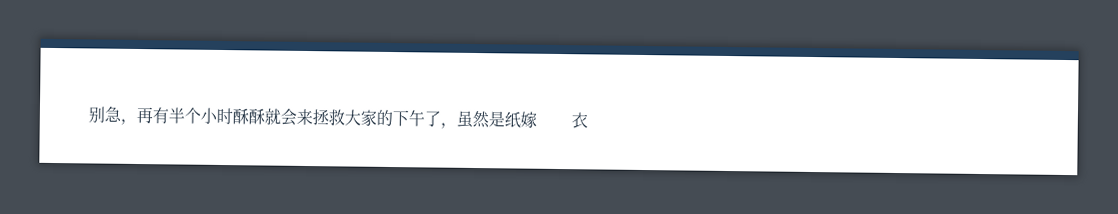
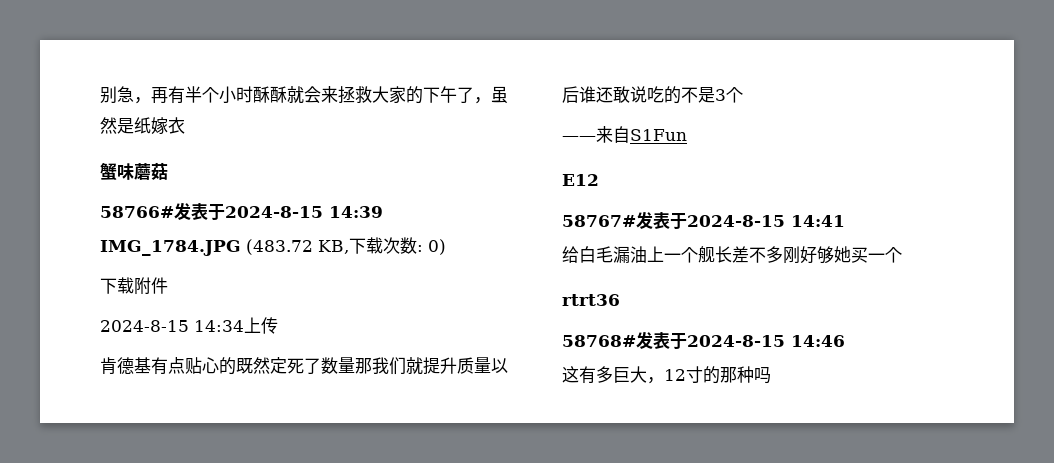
+ 蟹味蘑菇
+ 58766#发表于2024-8-15 14:39
+ IMG_1784.JPG (483.72 KB,下载次数: 0)
+ 下载附件
+ 2024-8-15 14:34上传
+ 肯德基有点贴心的既然定死了数量那我们就提升质量以后谁还敢说吃的不是3个
+ ——来自S1Fun
+ E12
+ 58767#发表于2024-8-15 14:41
+ 给白毛漏油上一个舰长差不多刚好够她买一个
+ rtrt36
+ 58768#发表于2024-8-15 14:46
+ 这有多巨大，12寸的那种吗

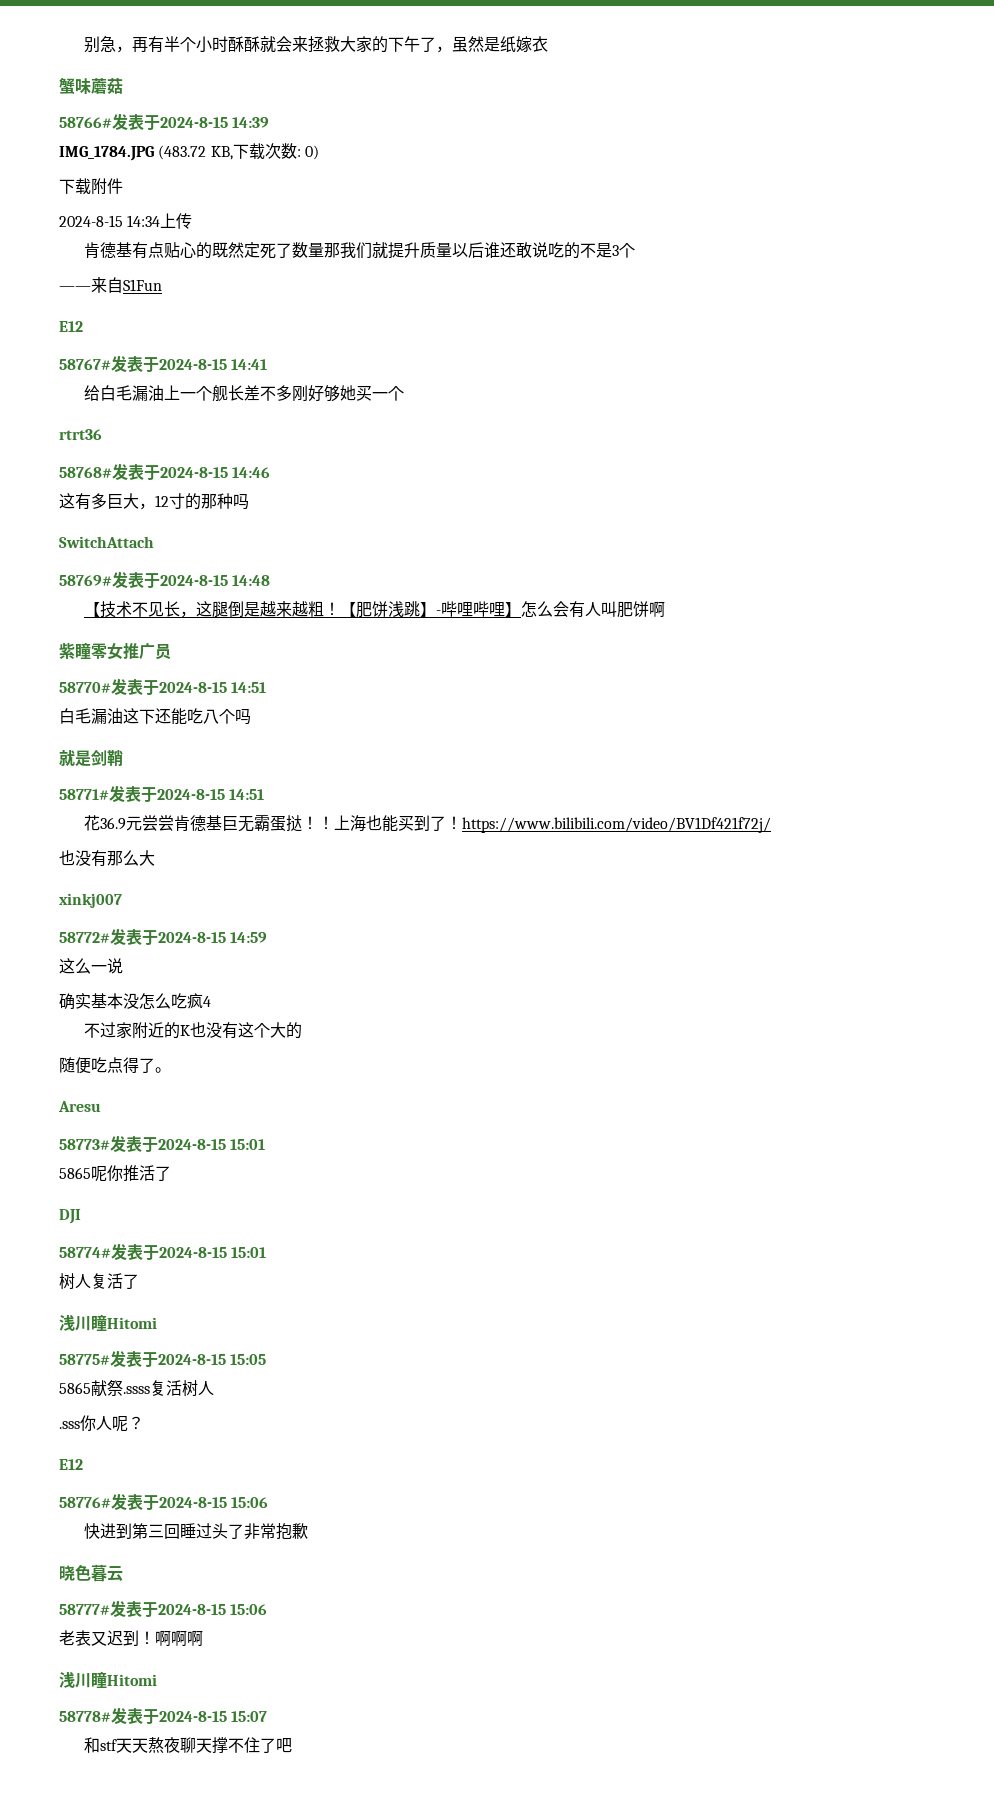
+ SwitchAttach
+ 58769#发表于2024-8-15 14:48
+ 【技术不见长，这腿倒是越来越粗！【肥饼浅跳】-哔哩哔哩】怎么会有人叫肥饼啊
+ 紫瞳零女推广员
+ 58770#发表于2024-8-15 14:51
+ 白毛漏油这下还能吃八个吗
+ 就是剑鞘
+ 58771#发表于2024-8-15 14:51
+ 花36.9元尝尝肯德基巨无霸蛋挞！！上海也能买到了！https://www.bilibili.com/video/BV1Df421f72j/
+ 也没有那么大
+ xinkj007
+ 58772#发表于2024-8-15 14:59
+ 这么一说
+ 确实基本没怎么吃疯4
+ 不过家附近的K也没有这个大的
+ 随便吃点得了。
+ Aresu
+ 58773#发表于2024-8-15 15:01
+ 5865呢你推活了
+ DJI
+ 58774#发表于2024-8-15 15:01
+ 树人复活了
+ 浅川瞳Hitomi
+ 58775#发表于2024-8-15 15:05
+ 5865献祭.ssss复活树人
+ .sss你人呢？
+ E12
+ 58776#发表于2024-8-15 15:06
+ 快进到第三回睡过头了非常抱歉
+ 晓色暮云
+ 58777#发表于2024-8-15 15:06
+ 老表又迟到！啊啊啊
+ 浅川瞳Hitomi
+ 58778#发表于2024-8-15 15:07
+ 和stf天天熬夜聊天撑不住了吧

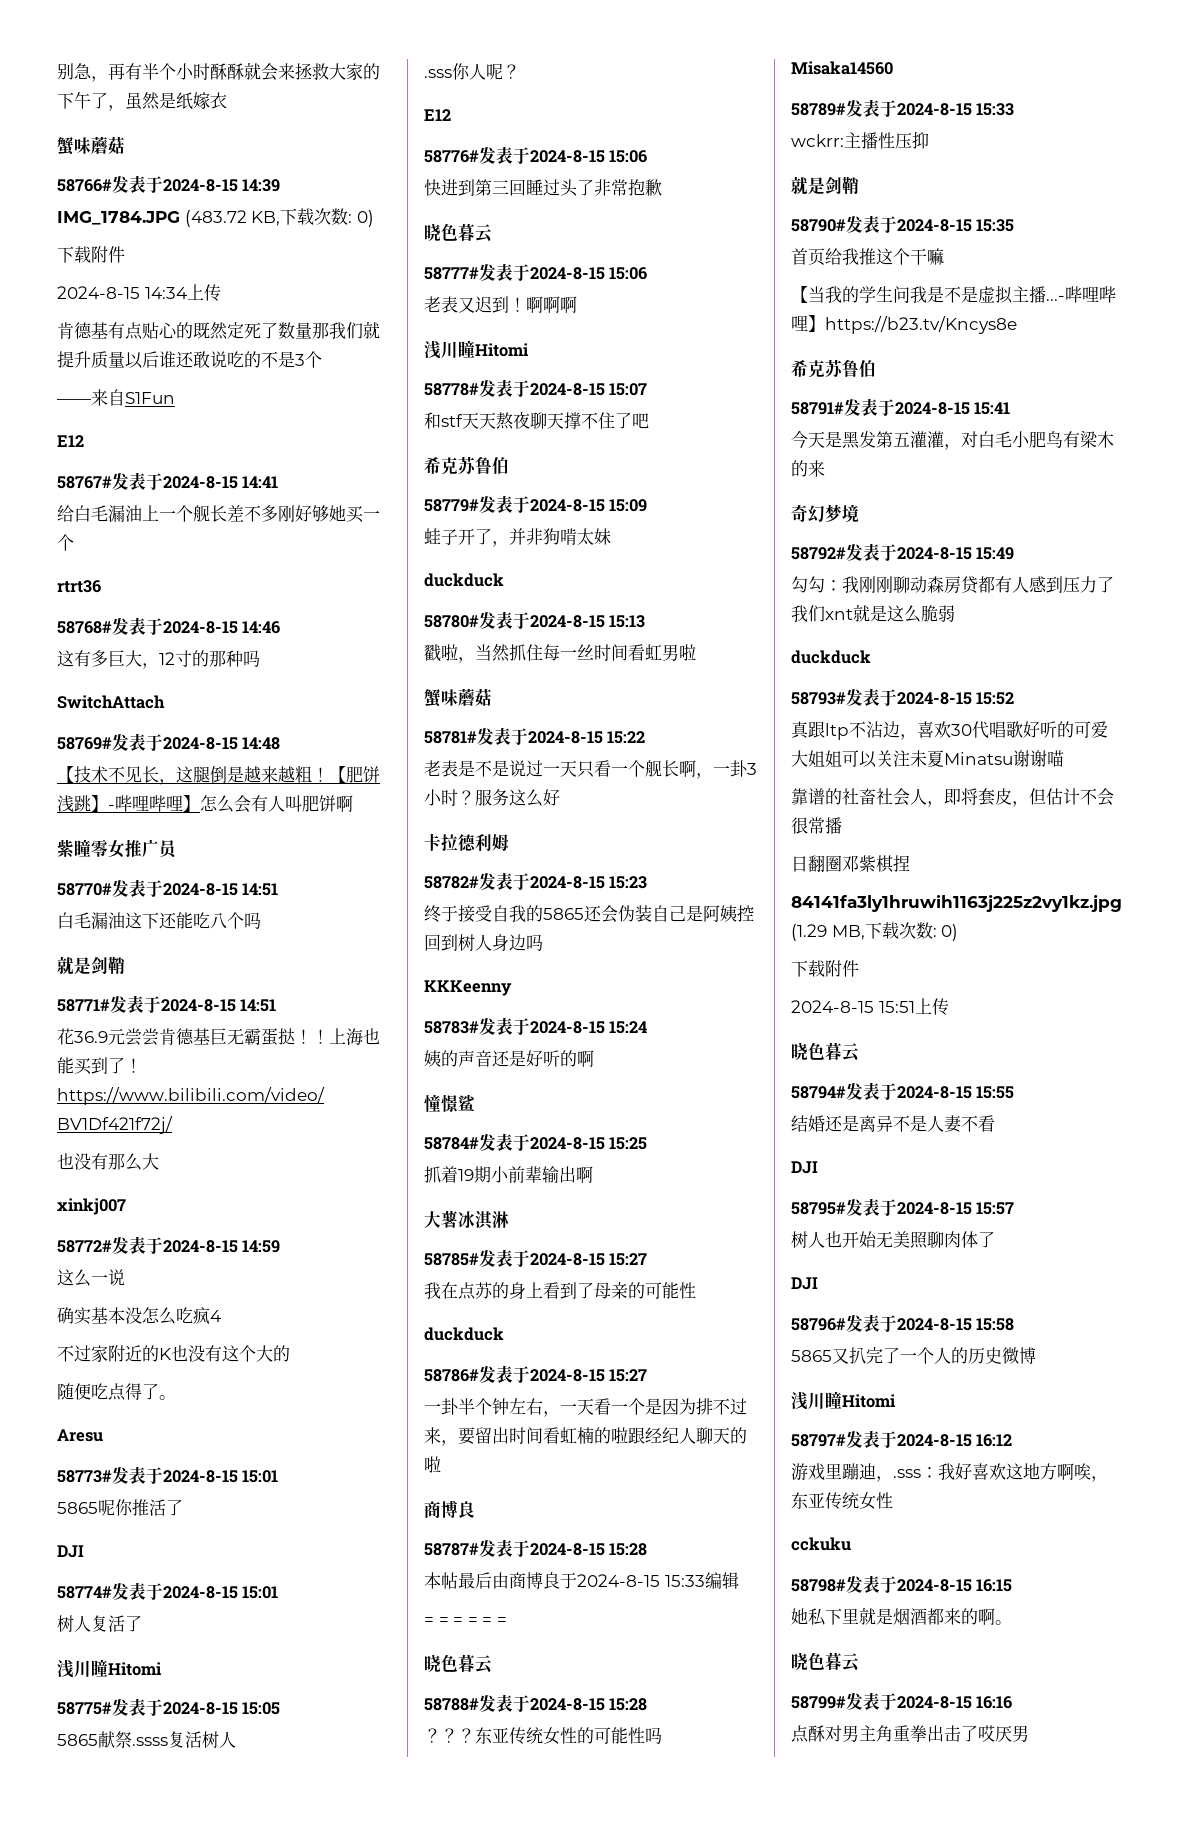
  和stf天天熬夜聊天撑不住了吧
+ 希克苏鲁伯
+ 58779#发表于2024-8-15 15:09
+ 蛙子开了，并非狗啃太妹
+ duckduck
+ 58780#发表于2024-8-15 15:13
+ 戳啦，当然抓住每一丝时间看虹男啦
+ 蟹味蘑菇
+ 58781#发表于2024-8-15 15:22
+ 老表是不是说过一天只看一个舰长啊，一卦3小时？服务这么好
+ 卡拉德利姆
+ 58782#发表于2024-8-15 15:23
+ 终于接受自我的5865还会伪装自己是阿姨控回到树人身边吗
+ KKKeenny
+ 58783#发表于2024-8-15 15:24
+ 姨的声音还是好听的啊
+ 憧憬鲨
+ 58784#发表于2024-8-15 15:25
+ 抓着19期小前辈输出啊
+ 大薯冰淇淋
+ 58785#发表于2024-8-15 15:27
+ 我在点苏的身上看到了母亲的可能性
+ duckduck
+ 58786#发表于2024-8-15 15:27
+ 一卦半个钟左右，一天看一个是因为排不过来，要留出时间看虹楠的啦跟经纪人聊天的啦
+ 商博良
+ 58787#发表于2024-8-15 15:28
+ 本帖最后由商博良于2024-8-15 15:33编辑
+ = = = = = =
+ 晓色暮云
+ 58788#发表于2024-8-15 15:28
+ ？？？东亚传统女性的可能性吗
+ Misaka14560
+ 58789#发表于2024-8-15 15:33
+ wckrr:主播性压抑
+ 就是剑鞘
+ 58790#发表于2024-8-15 15:35
+ 首页给我推这个干嘛
+ 【当我的学生问我是不是虚拟主播...-哔哩哔哩】https://b23.tv/Kncys8e
+ 希克苏鲁伯
+ 58791#发表于2024-8-15 15:41
+ 今天是黑发第五灌灌，对白毛小肥鸟有梁木的来
+ 奇幻梦境
+ 58792#发表于2024-8-15 15:49
+ 勾勾：我刚刚聊动森房贷都有人感到压力了我们xnt就是这么脆弱
+ duckduck
+ 58793#发表于2024-8-15 15:52
+ 真跟ltp不沾边，喜欢30代唱歌好听的可爱大姐姐可以关注未夏Minatsu谢谢喵
+ 靠谱的社畜社会人，即将套皮，但估计不会很常播
+ 日翻圈邓紫棋捏
+ 84141fa3ly1hruwih1163j225z2vy1kz.jpg (1.29 MB,下载次数: 0)
+ 下载附件
+ 2024-8-15 15:51上传
+ 晓色暮云
+ 58794#发表于2024-8-15 15:55
+ 结婚还是离异不是人妻不看
+ DJI
+ 58795#发表于2024-8-15 15:57
+ 树人也开始无美照聊肉体了
+ DJI
+ 58796#发表于2024-8-15 15:58
+ 5865又扒完了一个人的历史微博
+ 浅川瞳Hitomi
+ 58797#发表于2024-8-15 16:12
+ 游戏里蹦迪，.sss：我好喜欢这地方啊唉，东亚传统女性
+ cckuku
+ 58798#发表于2024-8-15 16:15
+ 她私下里就是烟酒都来的啊。
+ 晓色暮云
+ 58799#发表于2024-8-15 16:16
+ 点酥对男主角重拳出击了哎厌男

